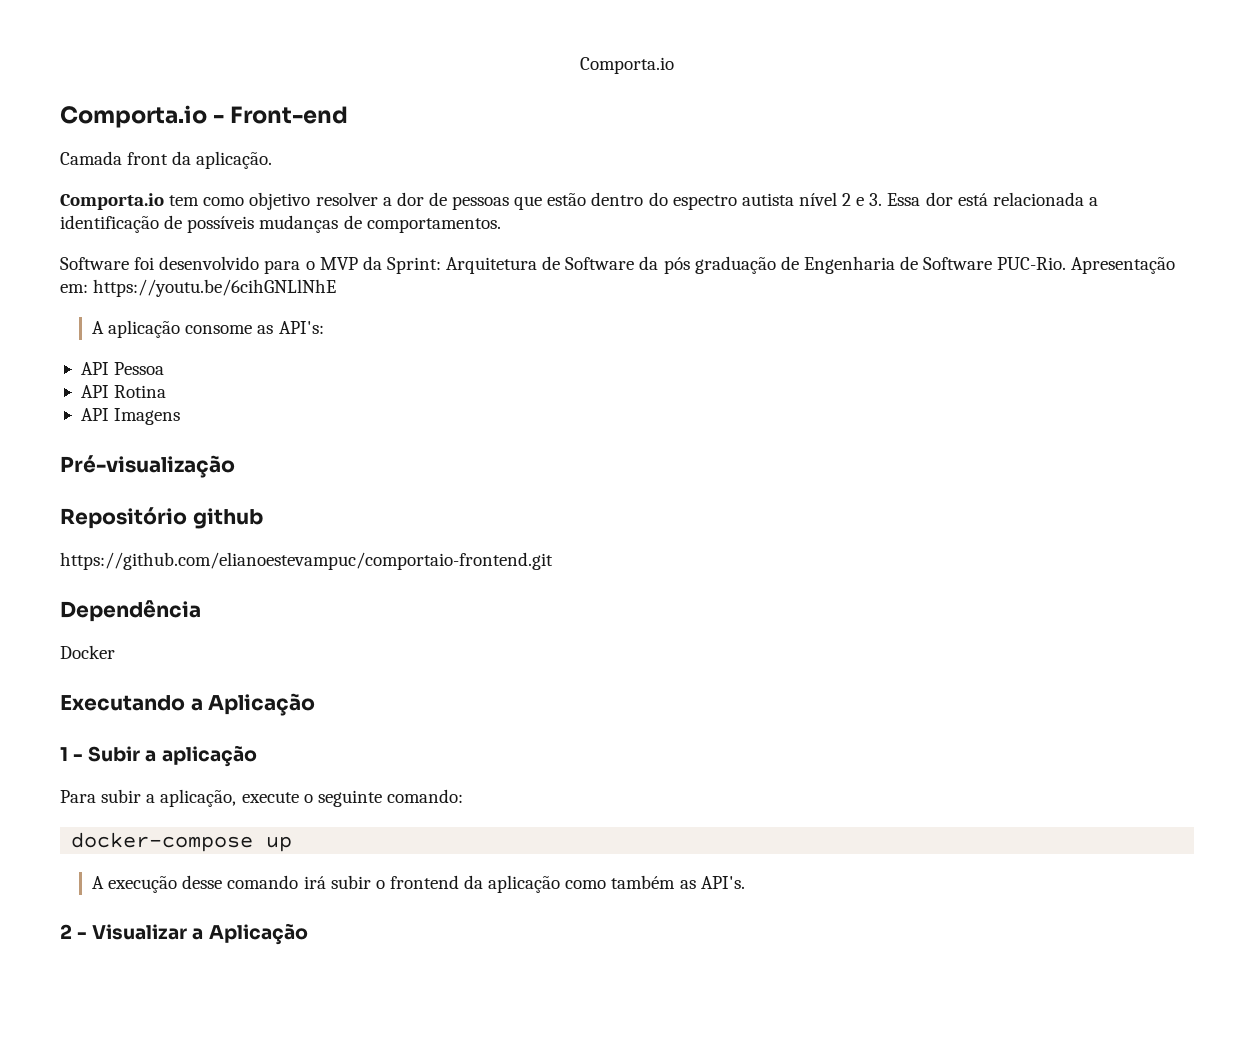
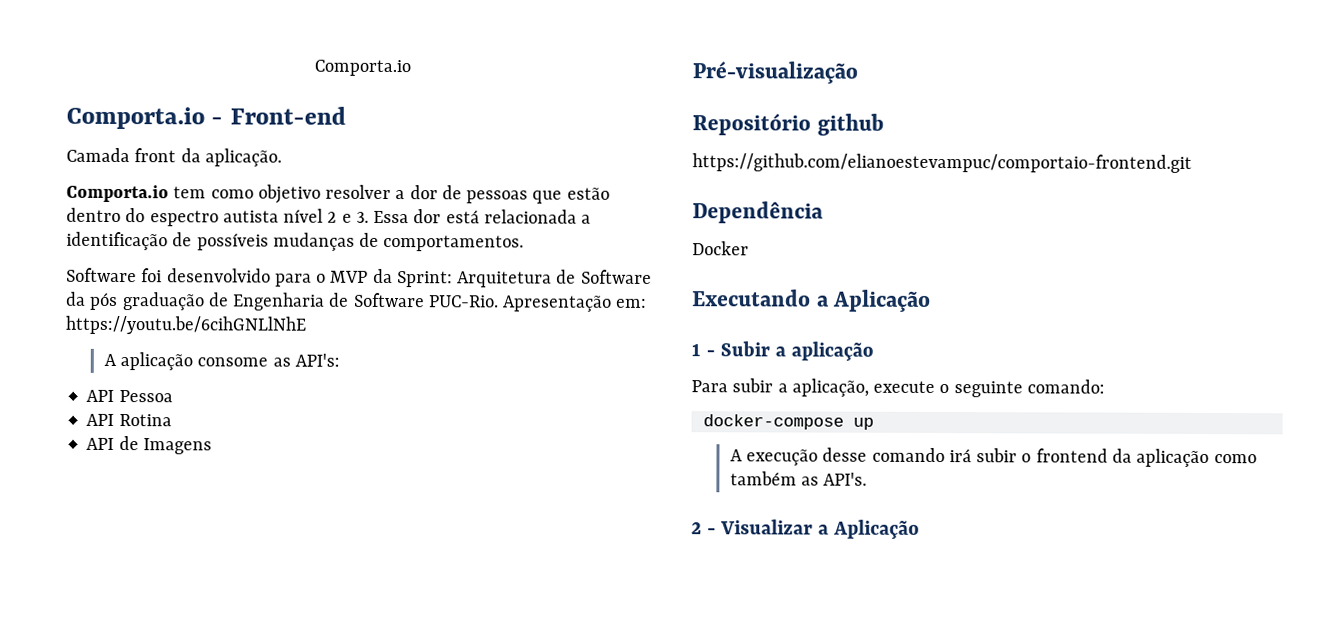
- API Imagens
+ API de Imagens

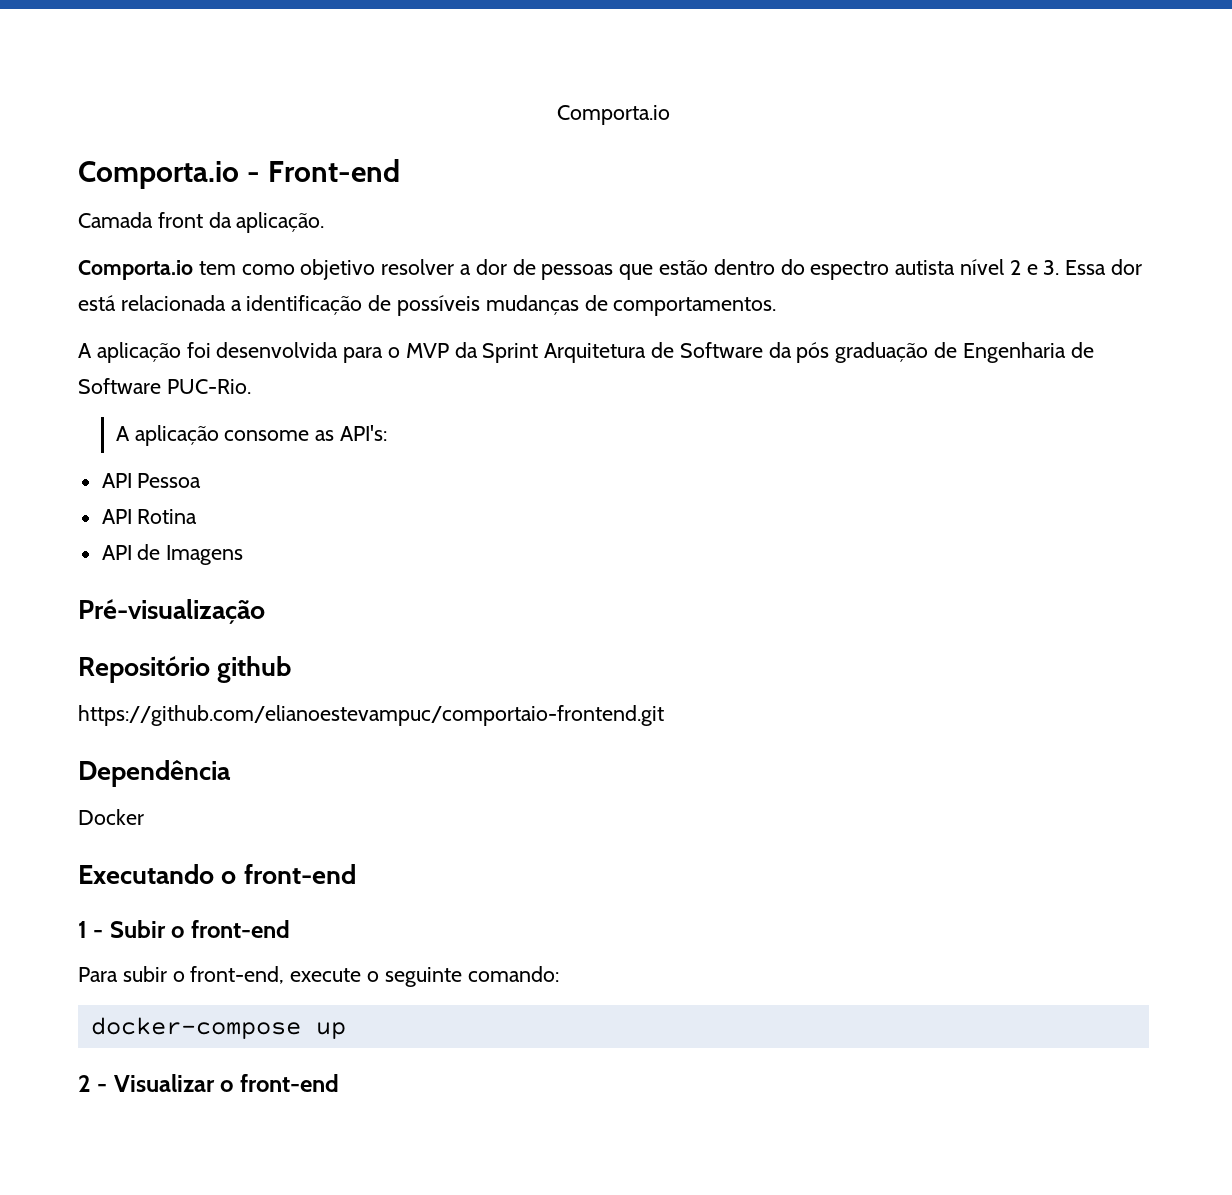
- Software foi desenvolvido para o MVP da Sprint: Arquitetura de Software da pós graduação de Engenharia de Software PUC-Rio. Apresentação em: https://youtu.be/6cihGNLlNhE
+ A aplicação foi desenvolvida para o MVP da Sprint Arquitetura de Software da pós graduação de Engenharia de Software PUC-Rio.
- Executando a Aplicação
+ Executando o front-end
- 1 - Subir a aplicação
+ 1 - Subir o front-end
- Para subir a aplicação, execute o seguinte comando:
+ Para subir o front-end, execute o seguinte comando:
- A execução desse comando irá subir o frontend da aplicação como também as API's.
- 2 - Visualizar a Aplicação
+ 2 - Visualizar o front-end

